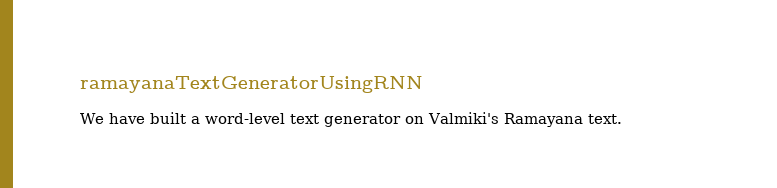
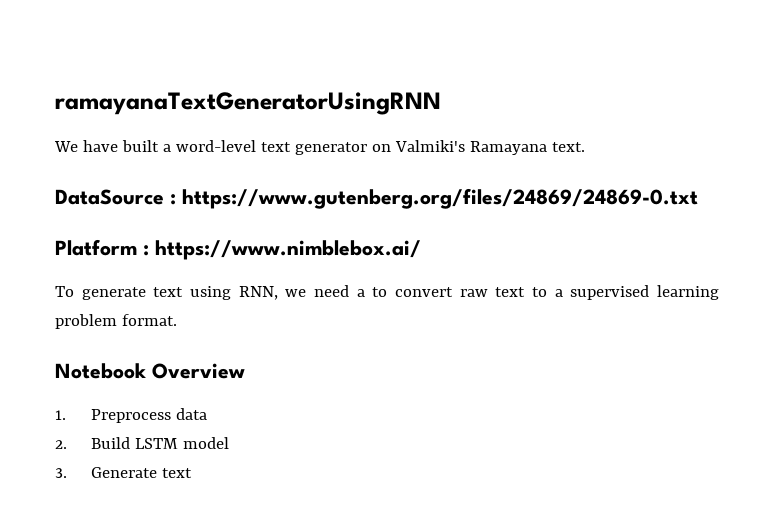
+ DataSource : https://www.gutenberg.org/files/24869/24869-0.txt
+ Platform : https://www.nimblebox.ai/
+ To generate text using RNN, we need a to convert raw text to a supervised learning problem format.
+ Notebook Overview
+ 1. Preprocess data
+ 2. Build LSTM model
+ 3. Generate text

